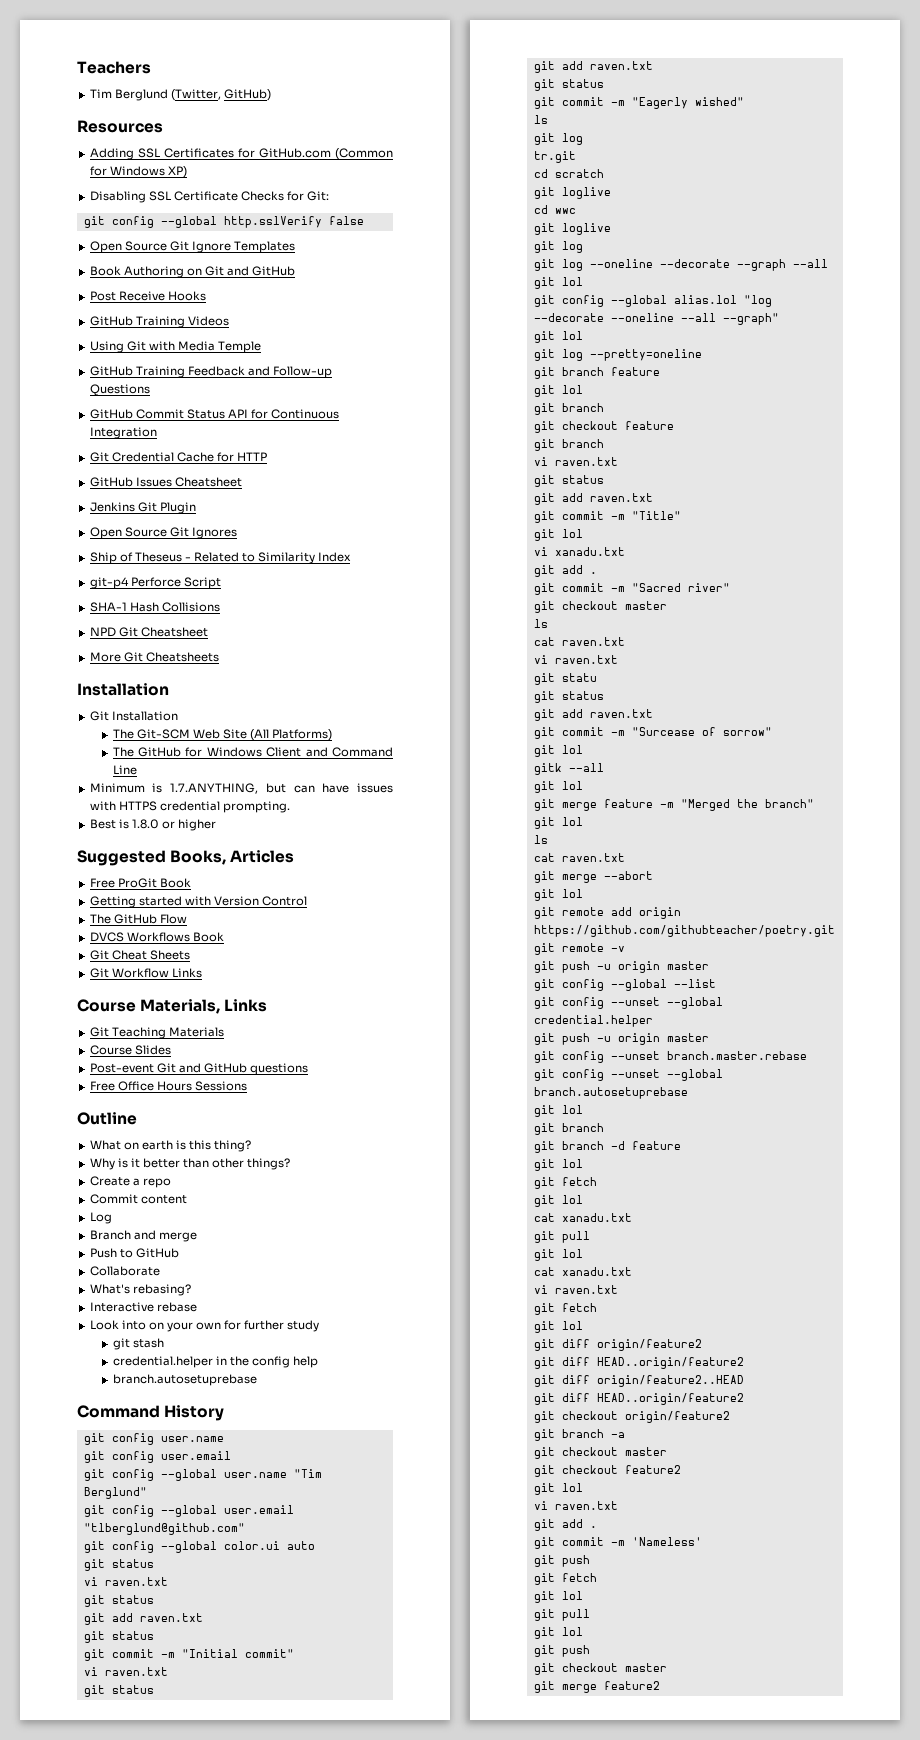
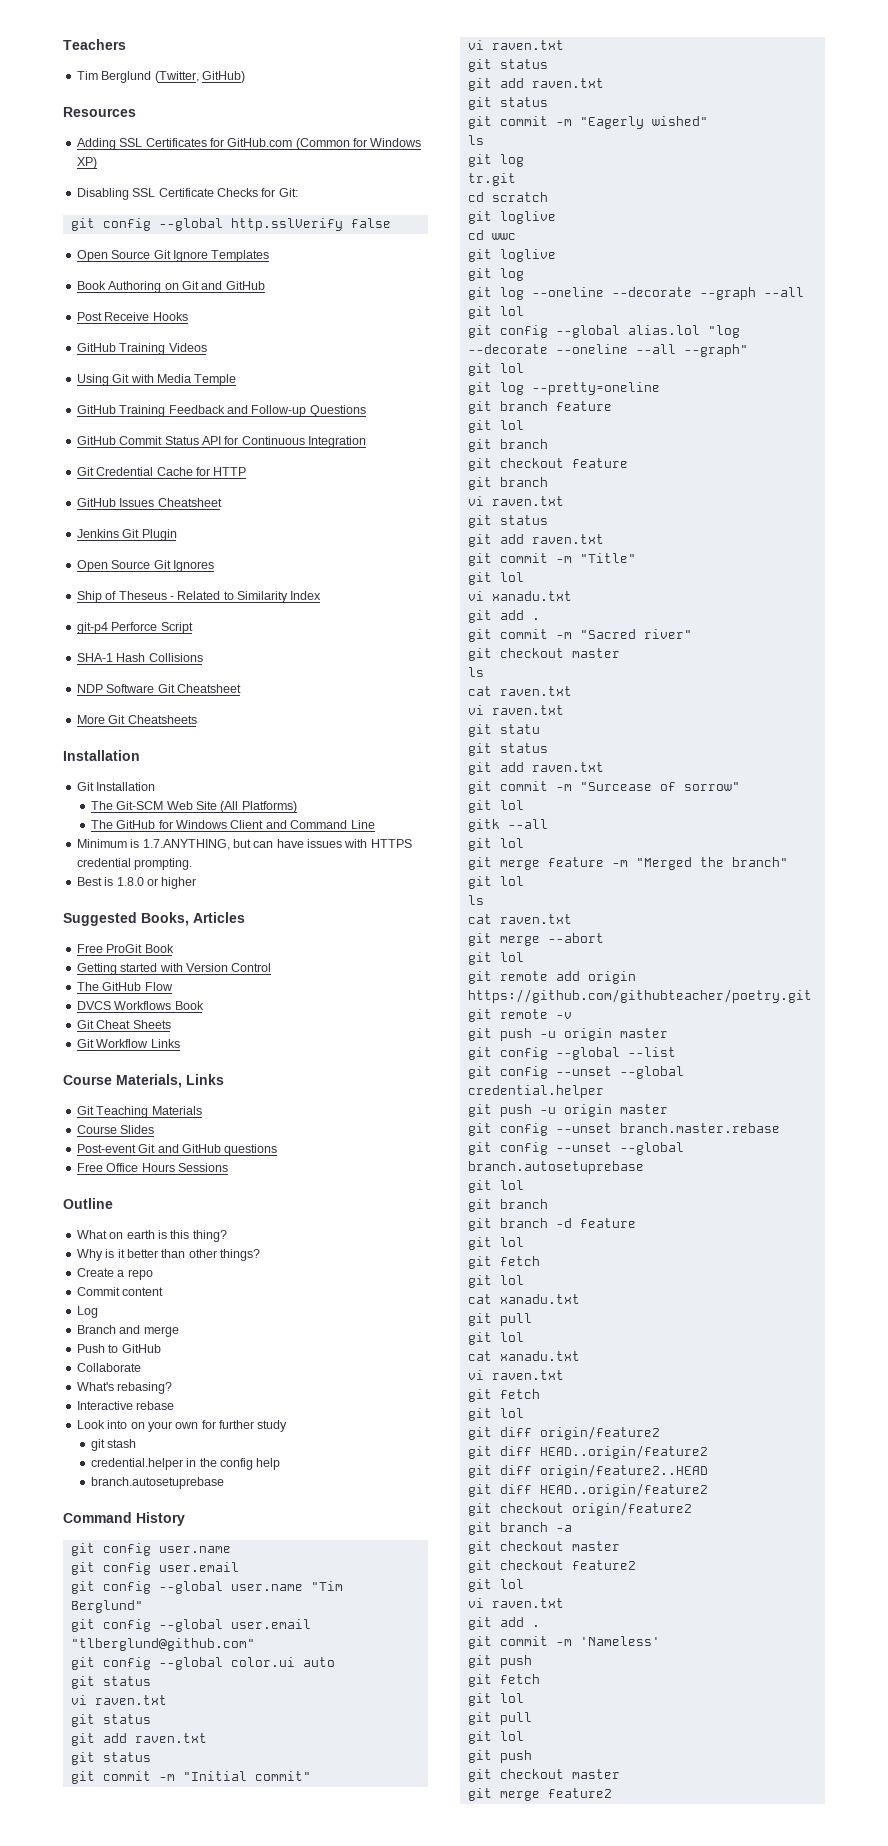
- NPD Git Cheatsheet
+ NDP Software Git Cheatsheet

